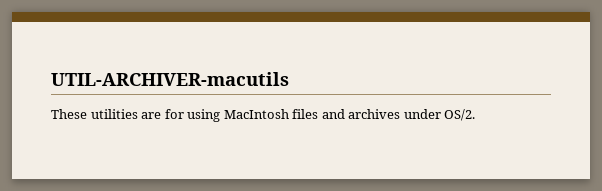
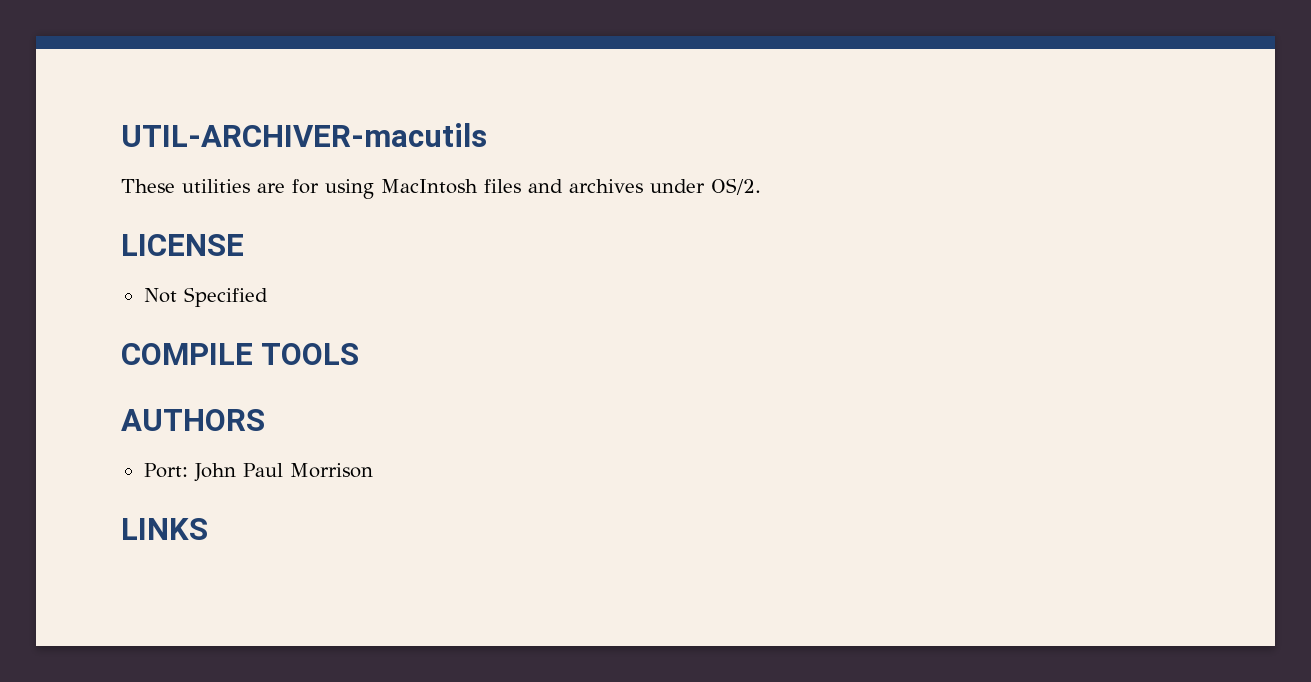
+ LICENSE
+ Not Specified
+ COMPILE TOOLS
+ AUTHORS
+ Port: John Paul Morrison
+ LINKS

